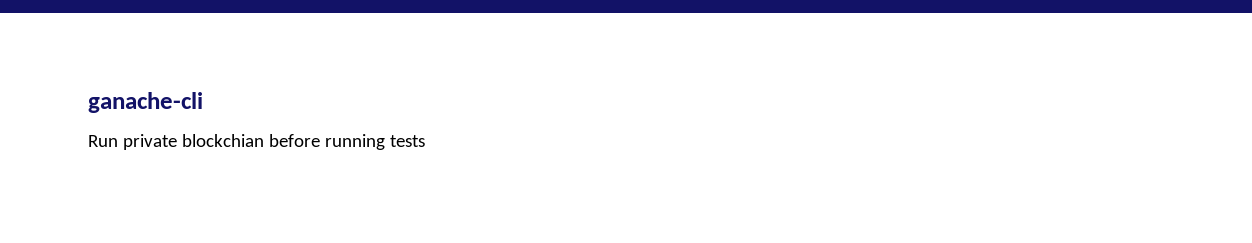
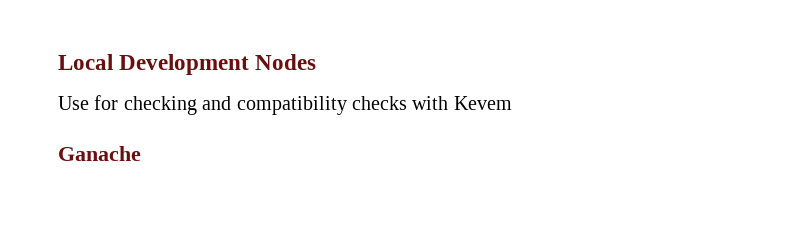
- ganache-cli
- Run private blockchian before running tests
+ Local Development Nodes
+ Use for checking and compatibility checks with Kevem
+ Ganache

